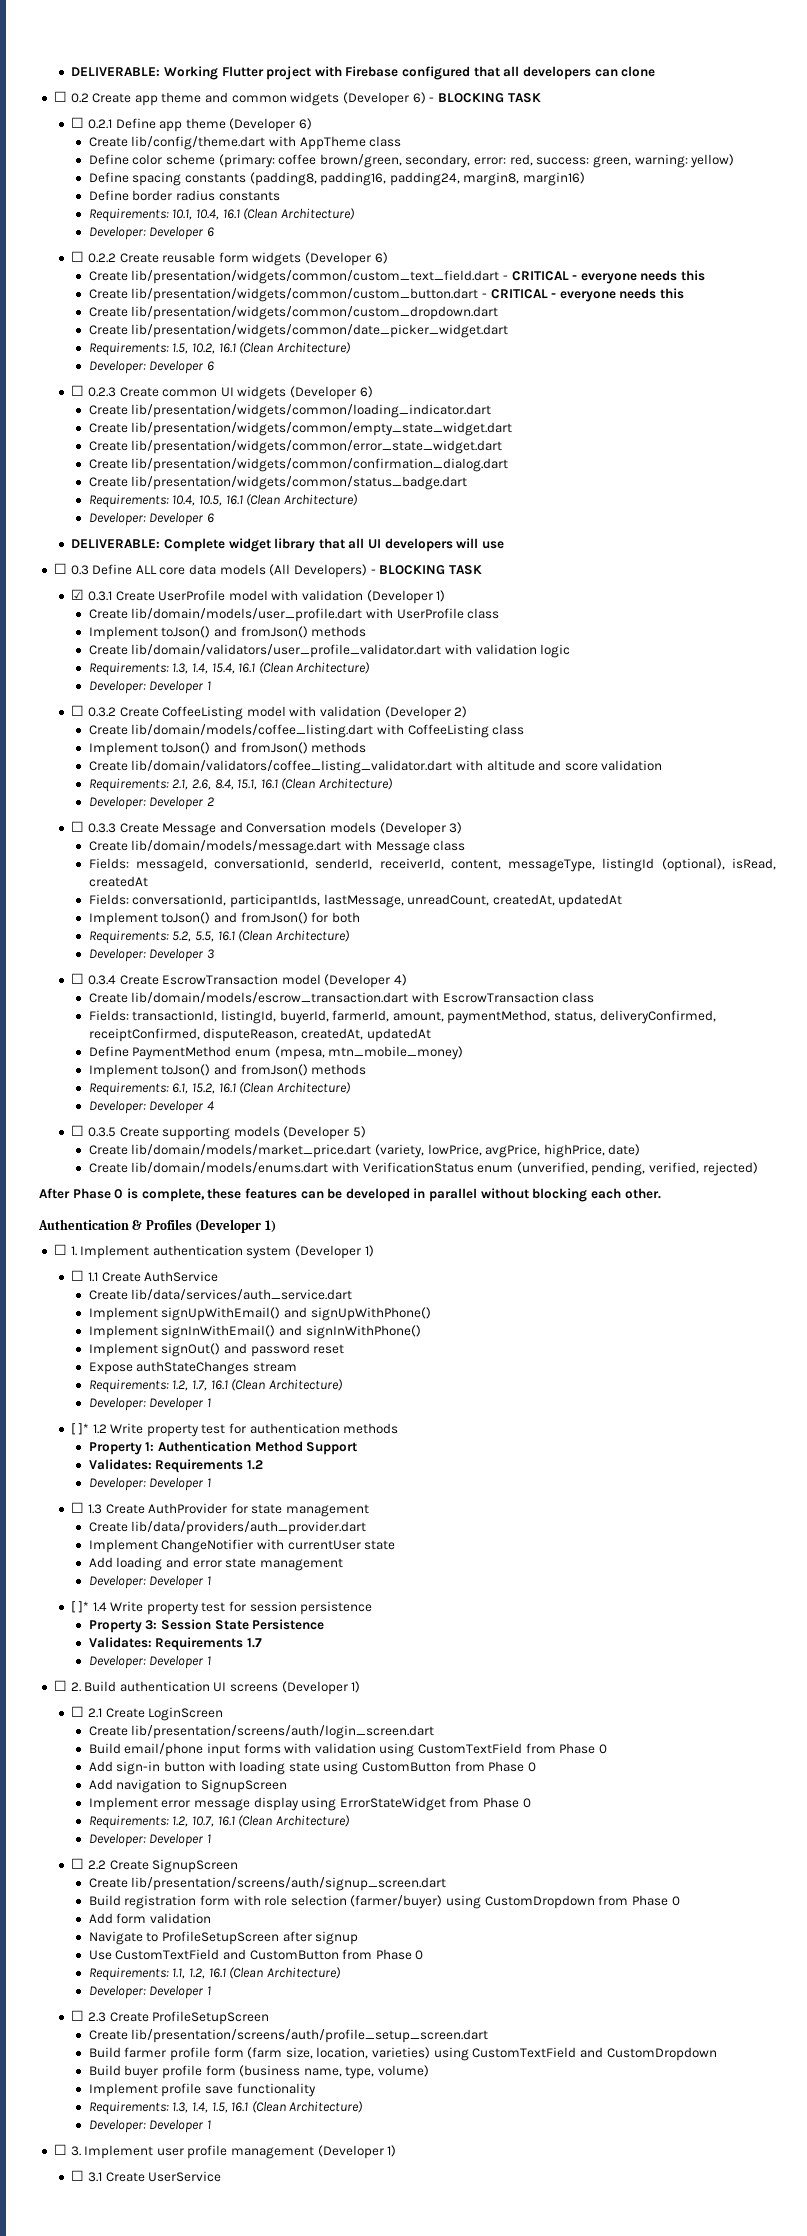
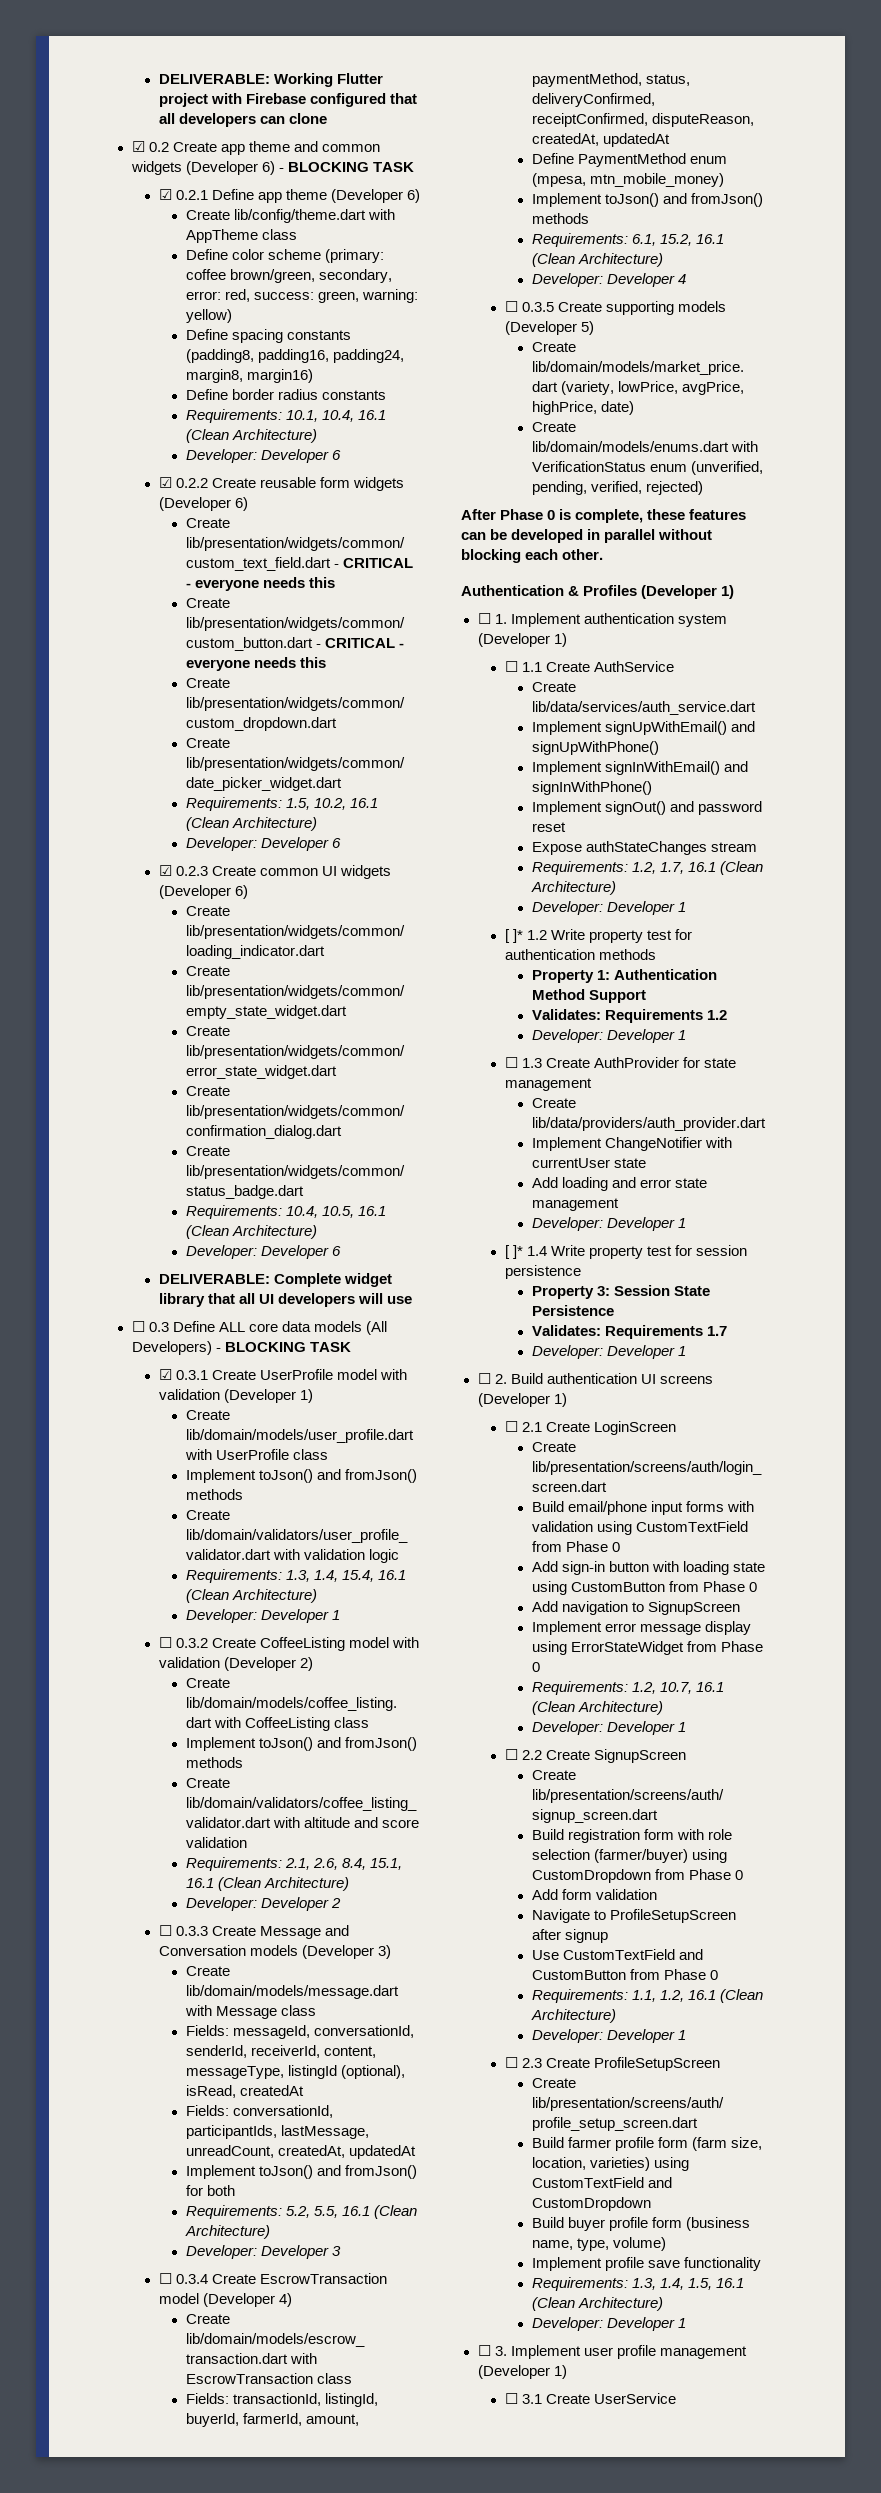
- ☐ 0.2 Create app theme and common widgets (Developer 6) - BLOCKING TASK
+ ☑ 0.2 Create app theme and common widgets (Developer 6) - BLOCKING TASK
- ☐ 0.2.1 Define app theme (Developer 6)
+ ☑ 0.2.1 Define app theme (Developer 6)
- ☐ 0.2.2 Create reusable form widgets (Developer 6)
+ ☑ 0.2.2 Create reusable form widgets (Developer 6)
- ☐ 0.2.3 Create common UI widgets (Developer 6)
+ ☑ 0.2.3 Create common UI widgets (Developer 6)

